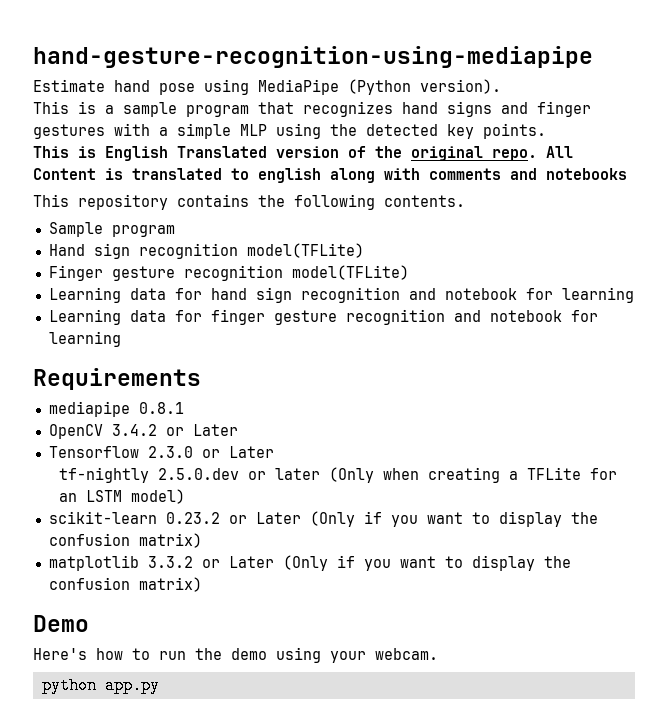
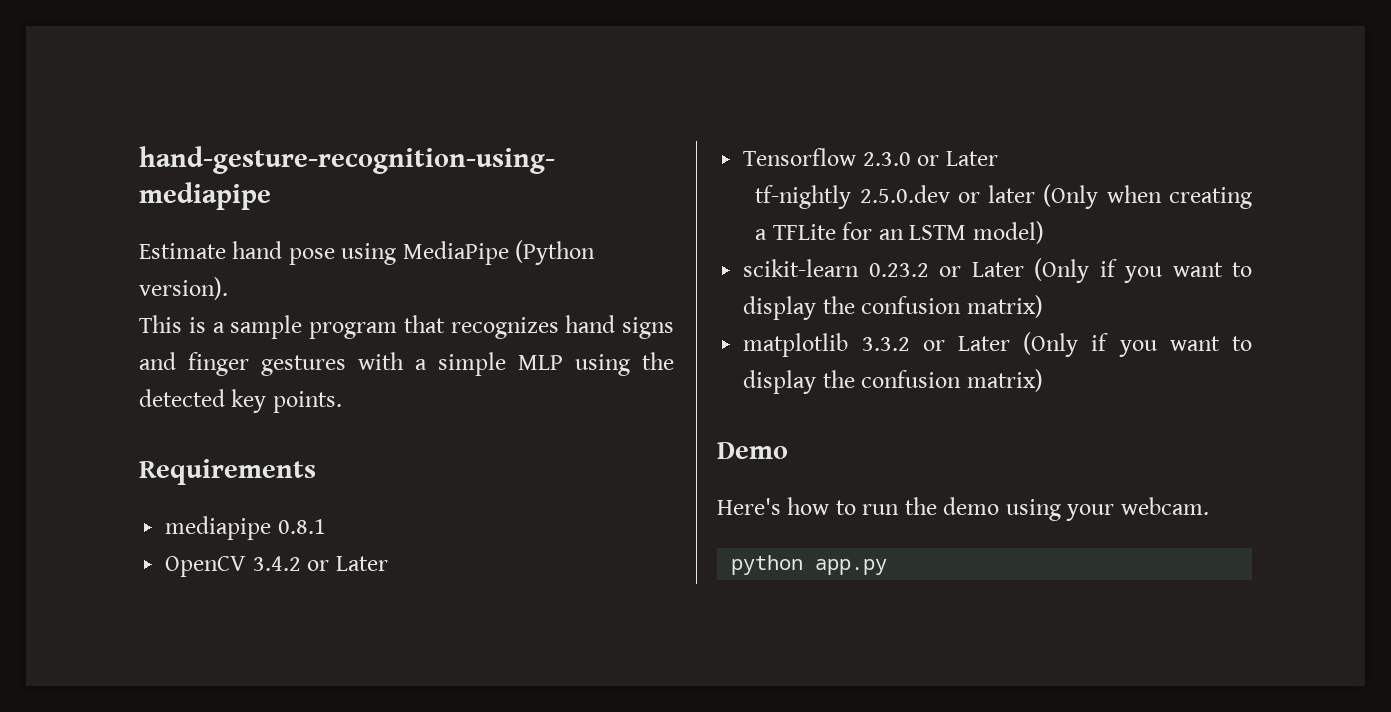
- This is English Translated version of the original repo. All Content is translated to english along with comments and notebooks
- This repository contains the following contents.
- Sample program
- Hand sign recognition model(TFLite)
- Finger gesture recognition model(TFLite)
- Learning data for hand sign recognition and notebook for learning
- Learning data for finger gesture recognition and notebook for learning

